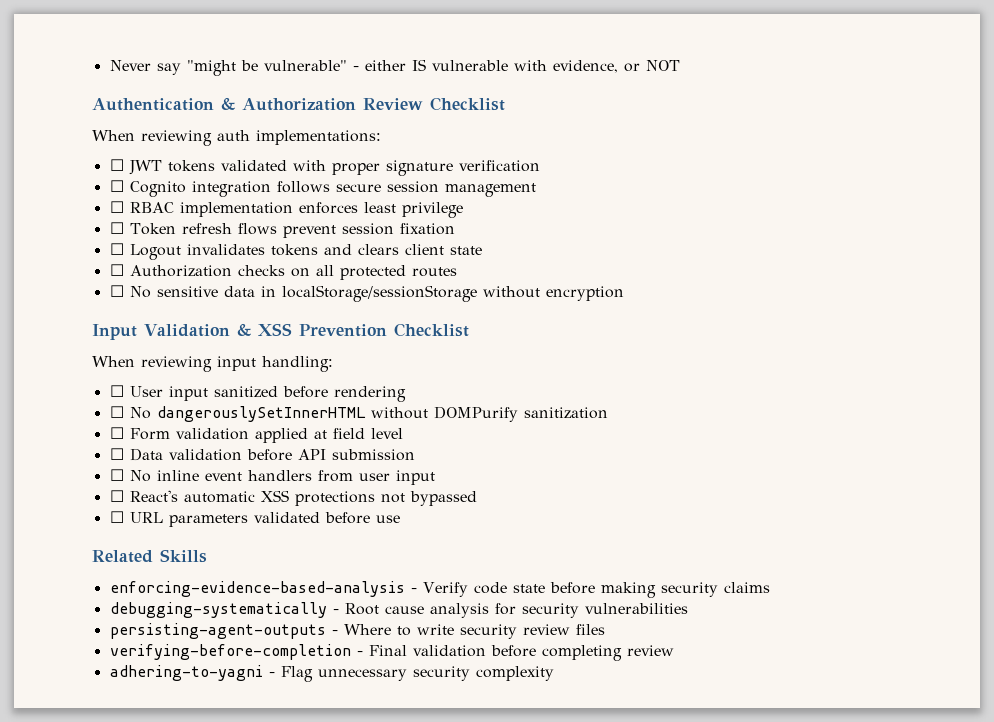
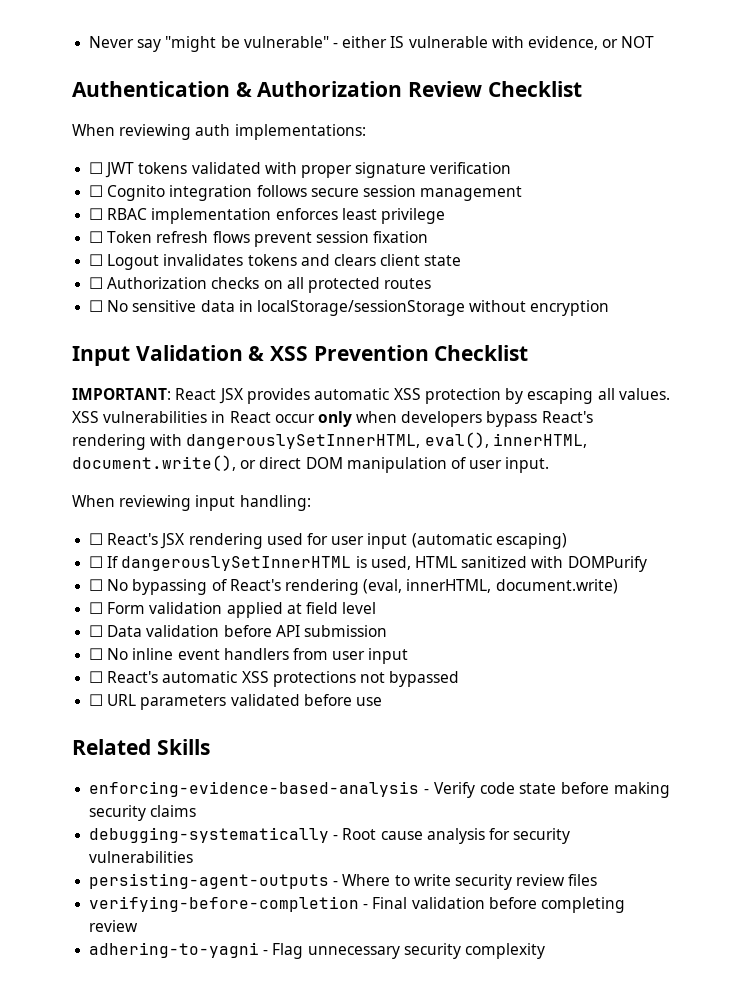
+ IMPORTANT: React JSX provides automatic XSS protection by escaping all values. XSS vulnerabilities in React occur only when developers bypass React's rendering with dangerouslySetInnerHTML, eval(), innerHTML, document.write(), or direct DOM manipulation of user input.
- ☐ User input sanitized before rendering
- ☐ No dangerouslySetInnerHTML without DOMPurify sanitization
+ ☐ React's JSX rendering used for user input (automatic escaping)
+ ☐ If dangerouslySetInnerHTML is used, HTML sanitized with DOMPurify
+ ☐ No bypassing of React's rendering (eval, innerHTML, document.write)

